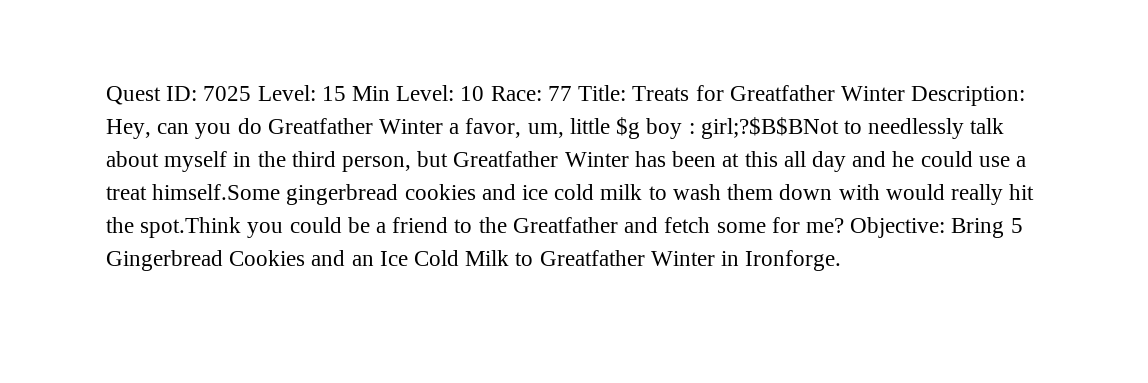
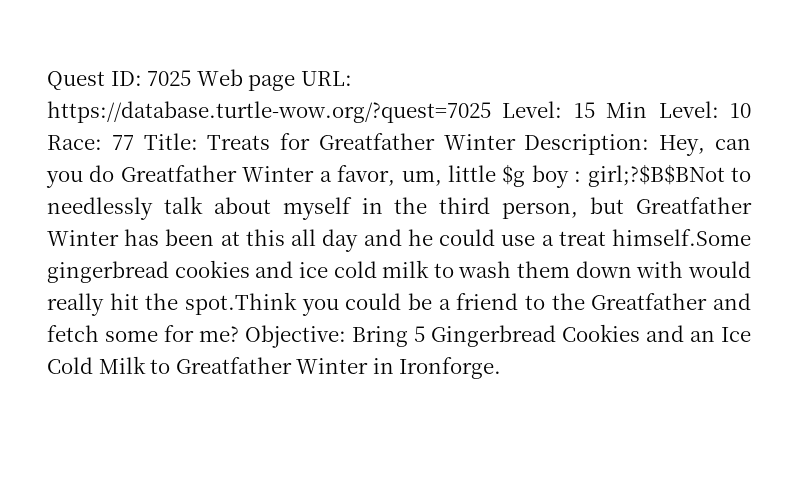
- 7025 Level:
+ 7025 Web page URL: https://database.turtle-wow.org/?quest=7025 Level:

